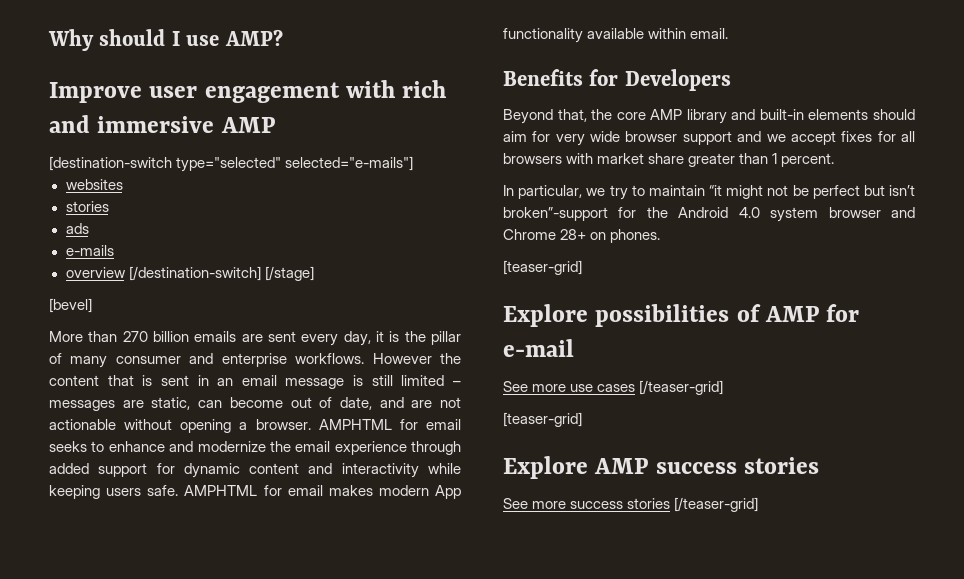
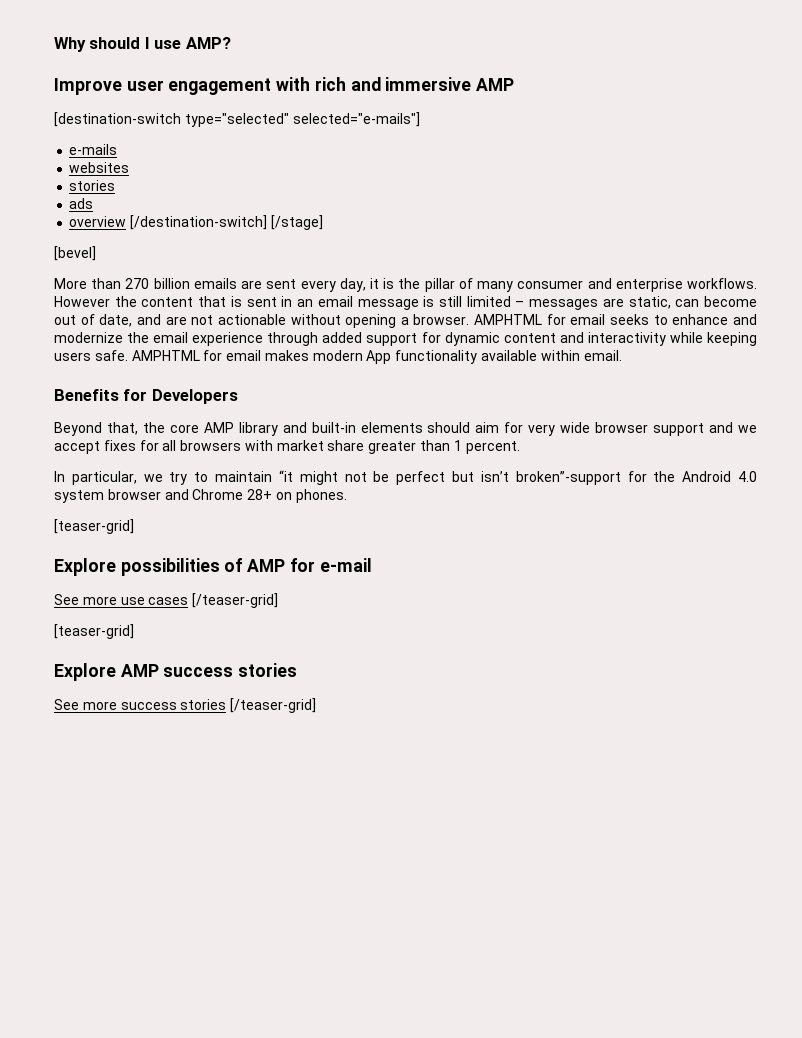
+ e-mails
- e-mails

